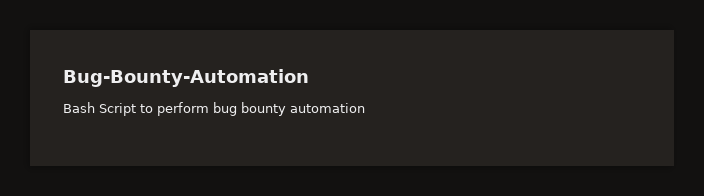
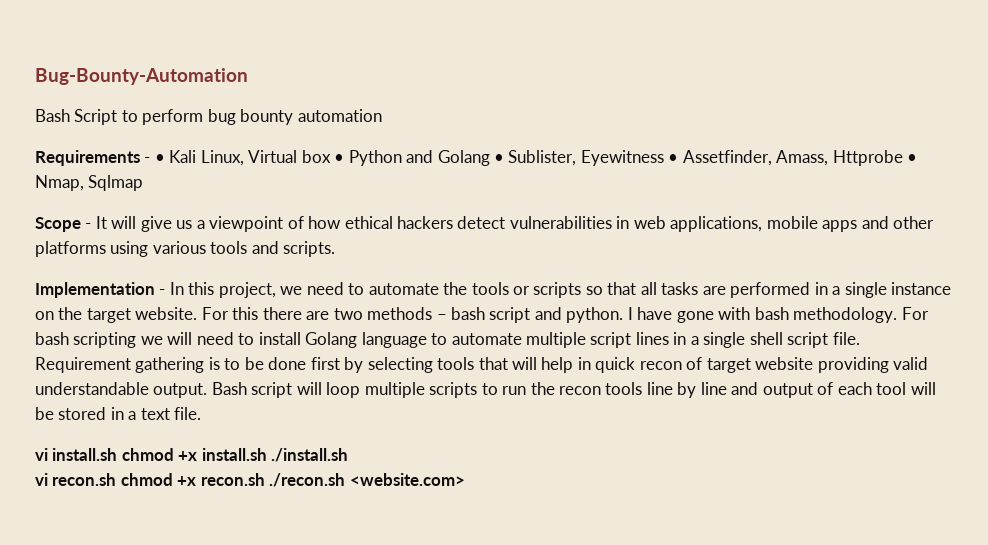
+ Requirements - • Kali Linux, Virtual box • Python and Golang • Sublister, Eyewitness • Assetfinder, Amass, Httprobe • Nmap, Sqlmap
+ Scope - It will give us a viewpoint of how ethical hackers detect vulnerabilities in web applications, mobile apps and other platforms using various tools and scripts.
+ Implementation - In this project, we need to automate the tools or scripts so that all tasks are performed in a single instance on the target website. For this there are two methods – bash script and python. I have gone with bash methodology. For bash scripting we will need to install Golang language to automate multiple script lines in a single shell script file. Requirement gathering is to be done first by selecting tools that will help in quick recon of target website providing valid understandable output. Bash script will loop multiple scripts to run the recon tools line by line and output of each tool will be stored in a text file.
+ vi install.sh chmod +x install.sh ./install.sh
+ vi recon.sh chmod +x recon.sh ./recon.sh <website.com>

